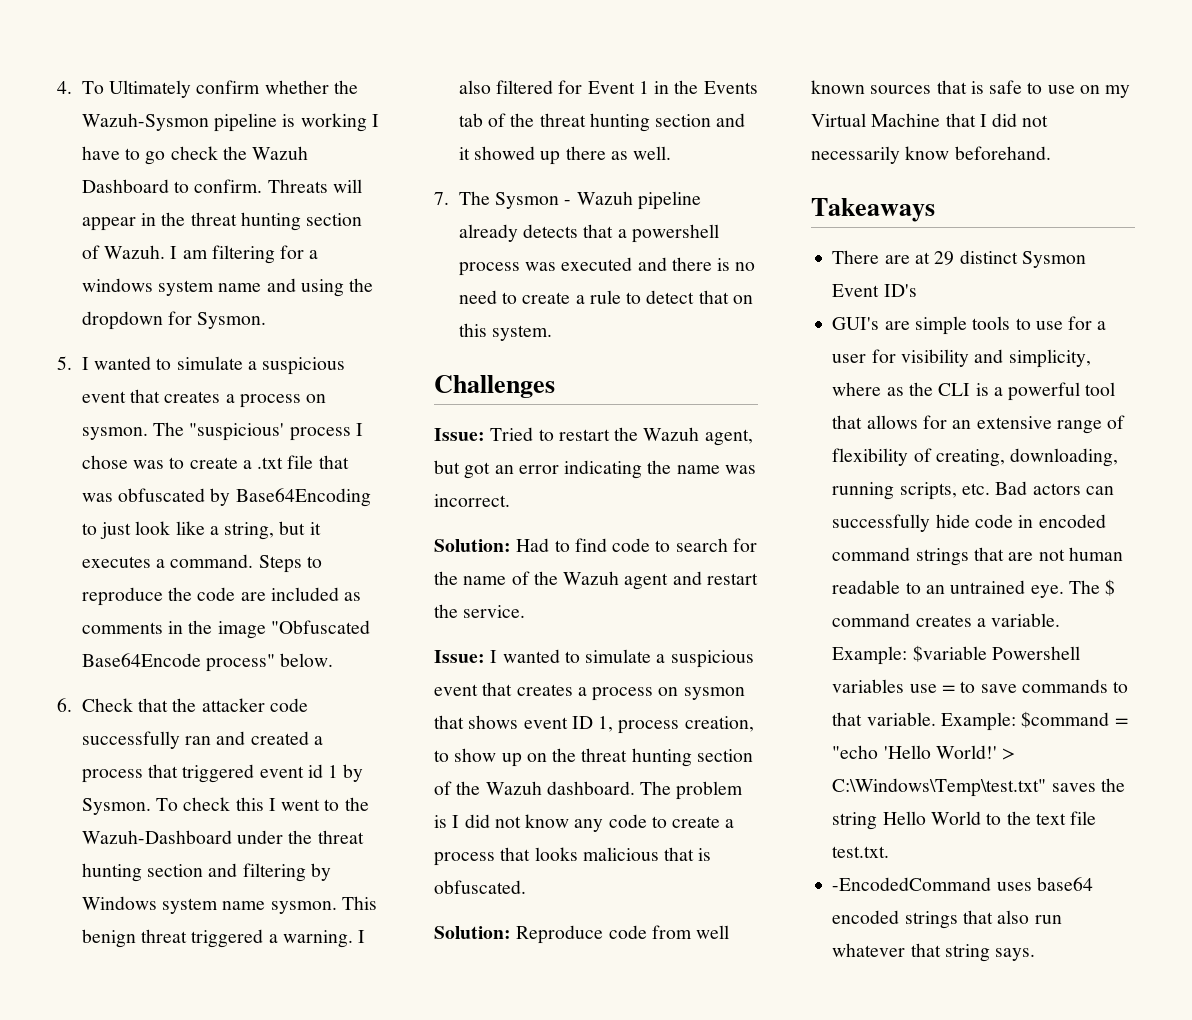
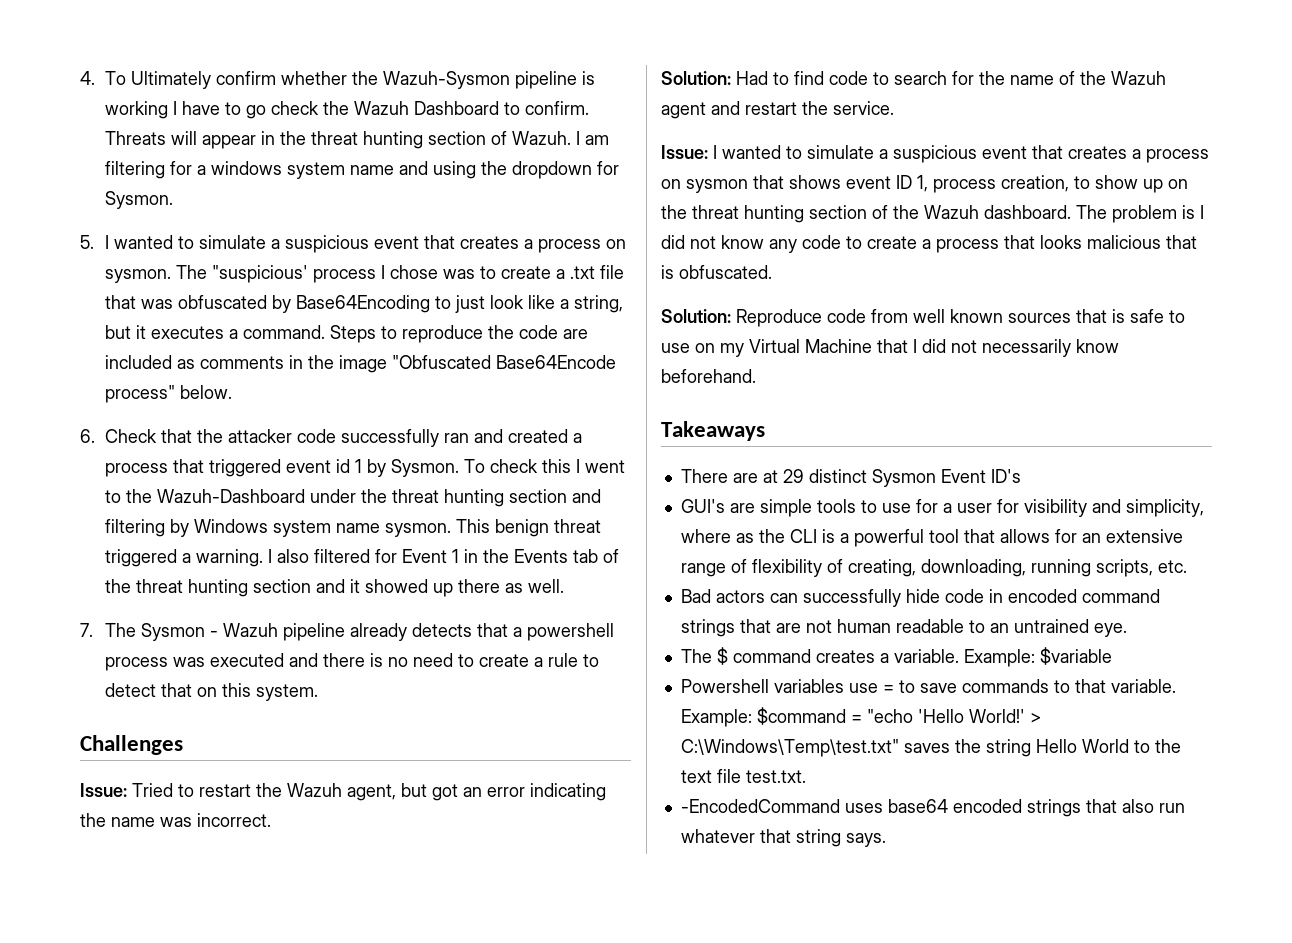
- GUI's are simple tools to use for a user for visibility and simplicity, where as the CLI is a powerful tool that allows for an extensive range of flexibility of creating, downloading, running scripts, etc. Bad actors can successfully hide code in encoded command strings that are not human readable to an untrained eye. The $ command creates a variable.
+ GUI's are simple tools to use for a user for visibility and simplicity, where as the CLI is a powerful tool that allows for an extensive range of flexibility of creating, downloading, running scripts, etc.
+ Bad actors can successfully hide code in encoded command strings that are not human readable to an untrained eye.
+ The $ command creates a variable.
- Example: $variable Powershell variables use = to save commands to that variable.
+ Example: $variable
+ Powershell variables use = to save commands to that variable.

